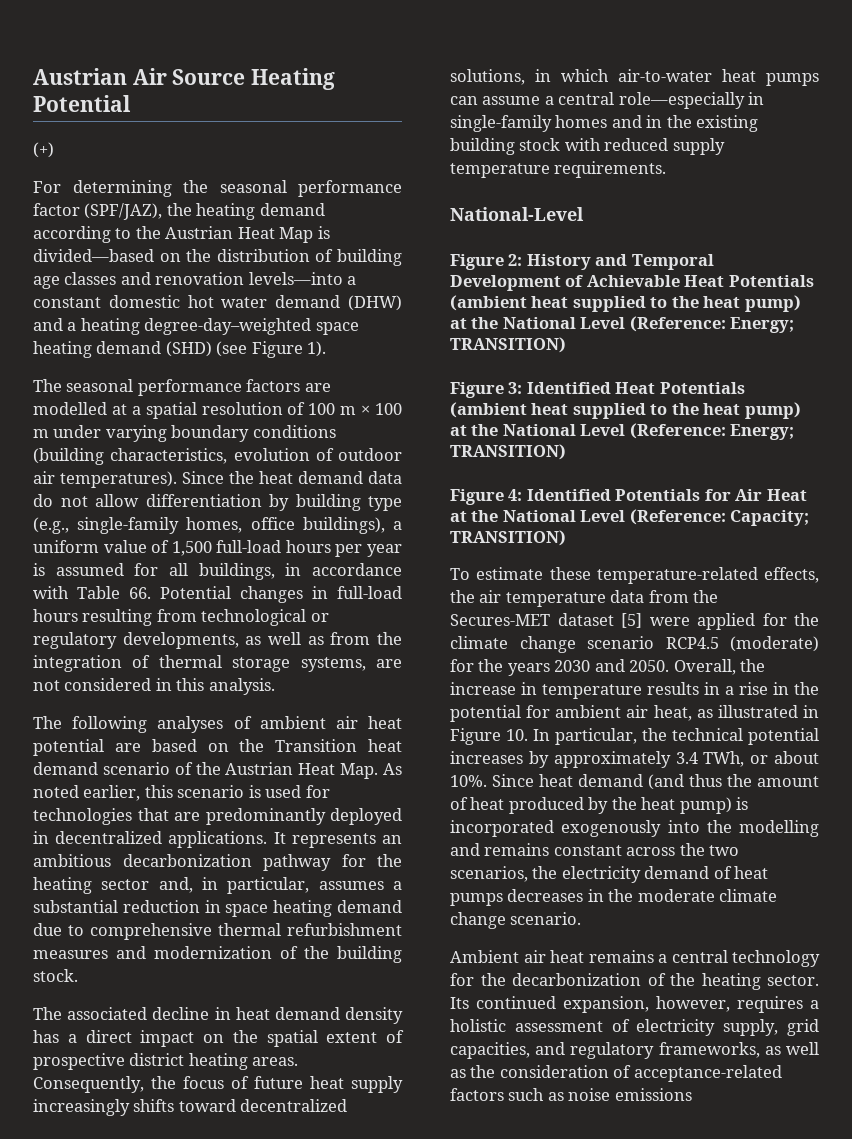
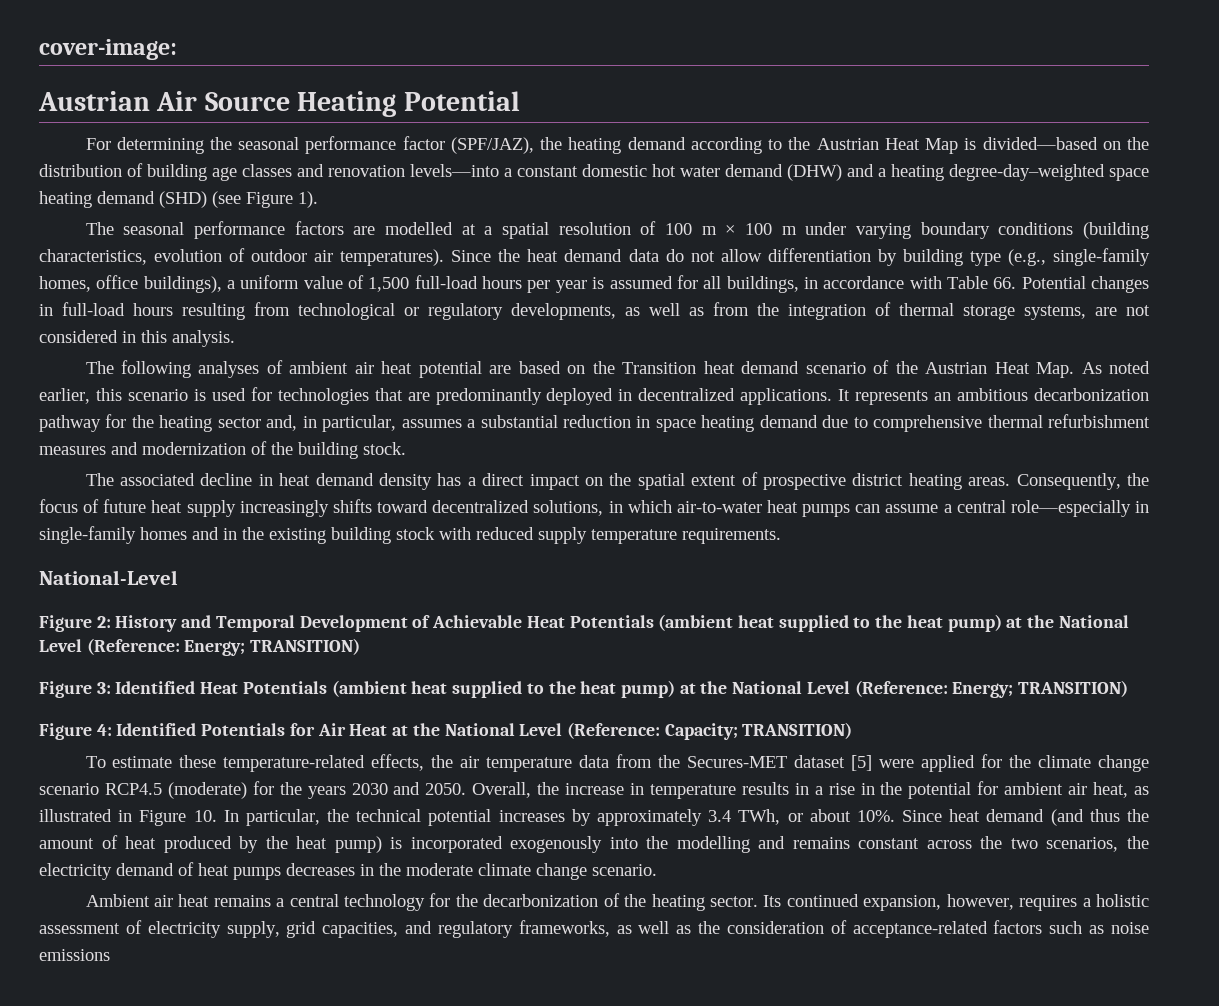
+ cover-image:
- (+)

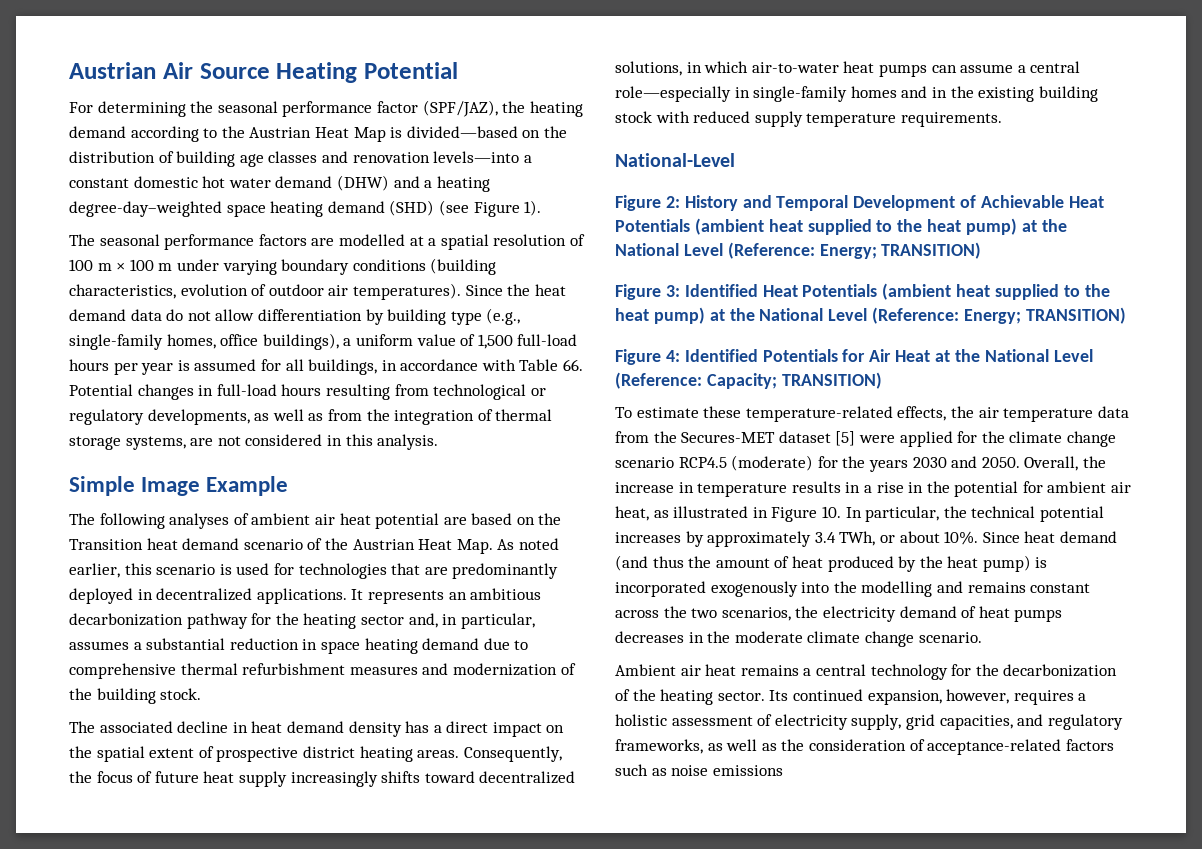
- cover-image:
+ Simple Image Example

